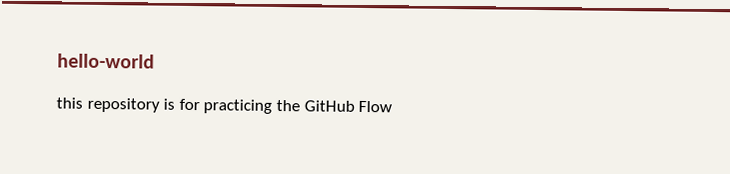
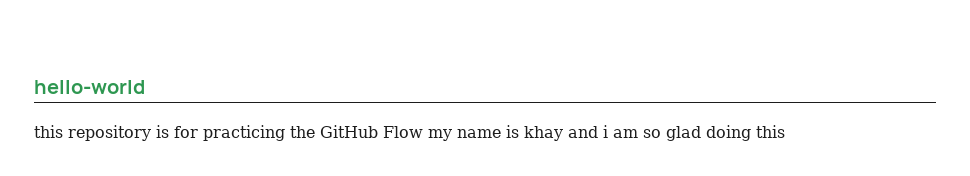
- this repository is for practicing the GitHub Flow
+ this repository is for practicing the GitHub Flow my name is khay and i am so glad doing this

